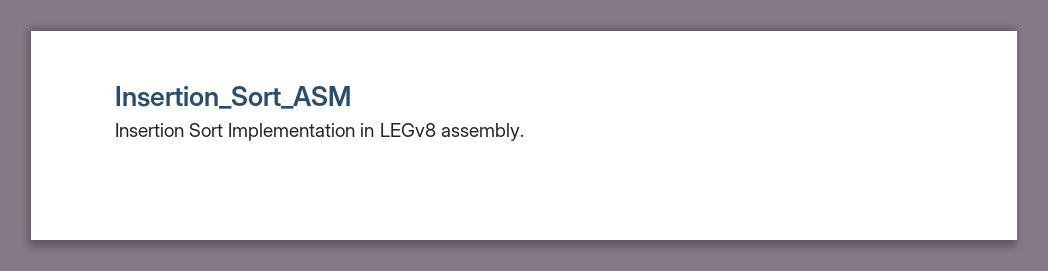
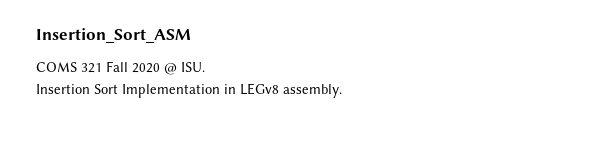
+ COMS 321 Fall 2020 @ ISU.

